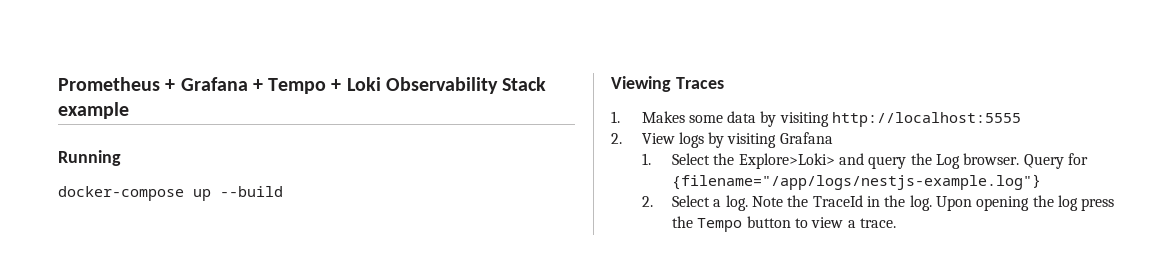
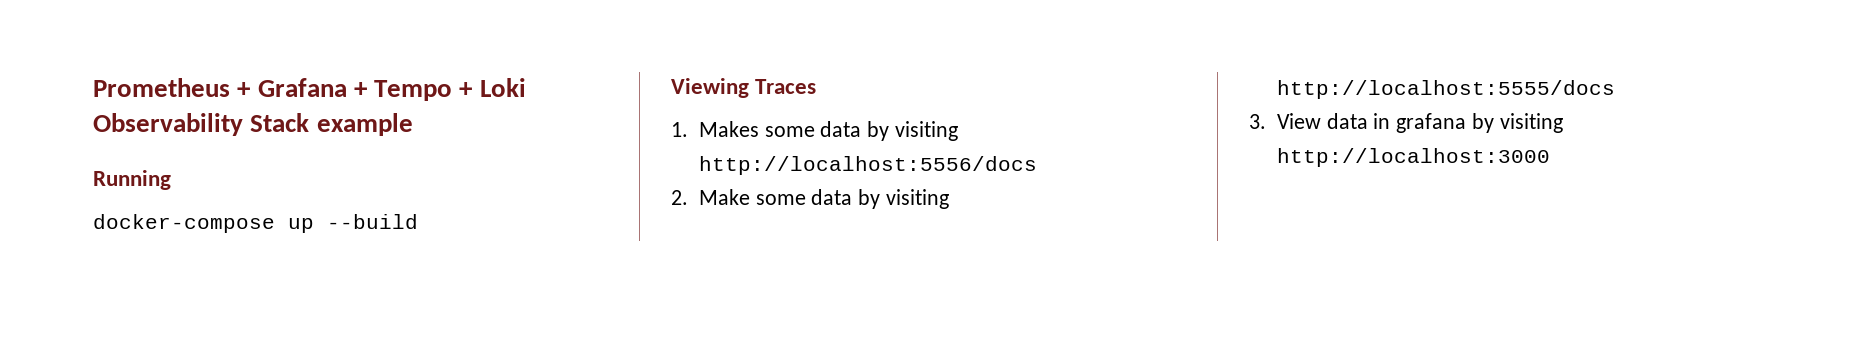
- 1. Makes some data by visiting http://localhost:5555
- 2. View logs by visiting Grafana
- 1. Select the Explore>Loki> and query the Log browser. Query for {filename="/app/logs/nestjs-example.log"}
- 2. Select a log. Note the TraceId in the log. Upon opening the log press the Tempo button to view a trace.
+ 1. Makes some data by visiting http://localhost:5556/docs
+ 2. Make some data by visiting http://localhost:5555/docs
+ 3. View data in grafana by visiting http://localhost:3000

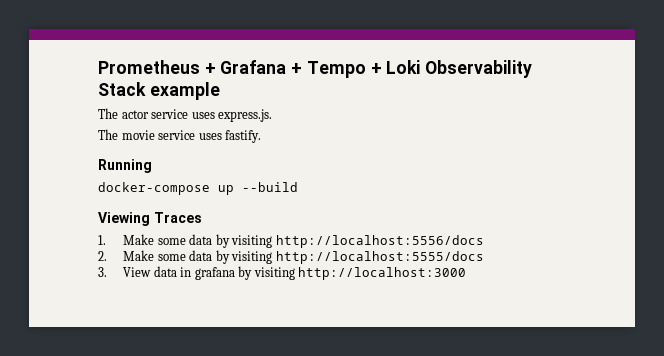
+ The actor service uses express.js.
+ The movie service uses fastify.
- 1. Makes some data by visiting http://localhost:5556/docs
+ 1. Make some data by visiting http://localhost:5556/docs

